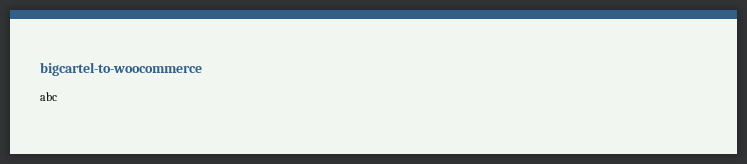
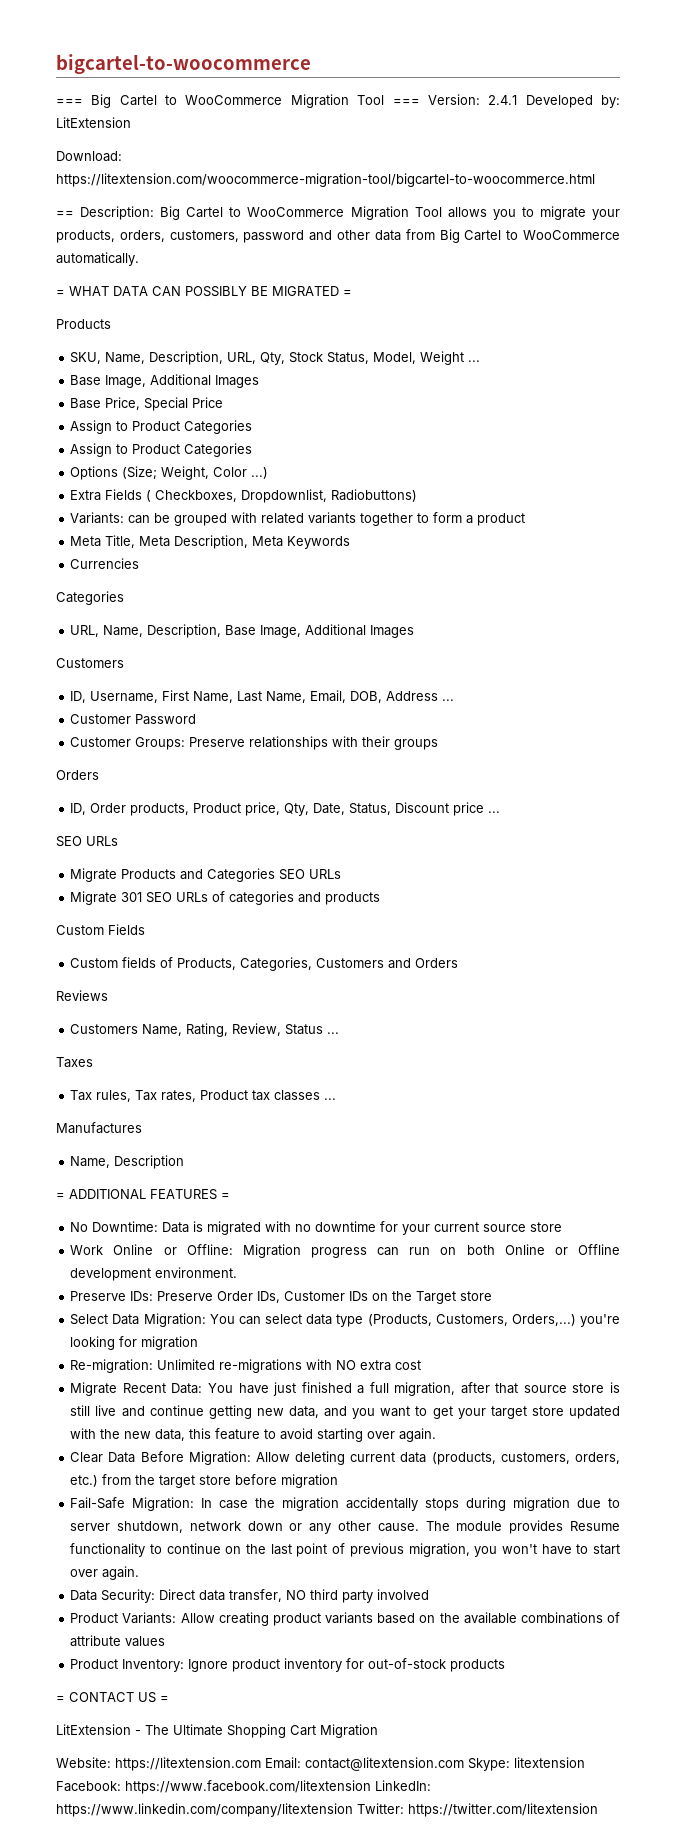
- abc
+ === Big Cartel to WooCommerce Migration Tool === Version: 2.4.1 Developed by: LitExtension
+ Download: https://litextension.com/woocommerce-migration-tool/bigcartel-to-woocommerce.html
+ == Description: Big Cartel to WooCommerce Migration Tool allows you to migrate your products, orders, customers, password and other data from Big Cartel to WooCommerce automatically.
+ = WHAT DATA CAN POSSIBLY BE MIGRATED =
+ Products
+ SKU, Name, Description, URL, Qty, Stock Status, Model, Weight ...
+ Base Image, Additional Images
+ Base Price, Special Price
+ Assign to Product Categories
+ Assign to Product Categories
+ Options (Size; Weight, Color ...)
+ Extra Fields ( Checkboxes, Dropdownlist, Radiobuttons)
+ Variants: can be grouped with related variants together to form a product
+ Meta Title, Meta Description, Meta Keywords
+ Currencies
+ Categories
+ URL, Name, Description, Base Image, Additional Images
+ Customers
+ ID, Username, First Name, Last Name, Email, DOB, Address ...
+ Customer Password
+ Customer Groups: Preserve relationships with their groups
+ Orders
+ ID, Order products, Product price, Qty, Date, Status, Discount price ...
+ SEO URLs
+ Migrate Products and Categories SEO URLs
+ Migrate 301 SEO URLs of categories and products
+ Custom Fields
+ Custom fields of Products, Categories, Customers and Orders
+ Reviews
+ Customers Name, Rating, Review, Status ...
+ Taxes
+ Tax rules, Tax rates, Product tax classes ...
+ Manufactures
+ Name, Description
+ = ADDITIONAL FEATURES =
+ No Downtime: Data is migrated with no downtime for your current source store
+ Work Online or Offline: Migration progress can run on both Online or Offline development environment.
+ Preserve IDs: Preserve Order IDs, Customer IDs on the Target store
+ Select Data Migration: You can select data type (Products, Customers, Orders,...) you're looking for migration
+ Re-migration: Unlimited re-migrations with NO extra cost
+ Migrate Recent Data: You have just finished a full migration, after that source store is still live and continue getting new data, and you want to get your target store updated with the new data, this feature to avoid starting over again.
+ Clear Data Before Migration: Allow deleting current data (products, customers, orders, etc.) from the target store before migration
+ Fail-Safe Migration: In case the migration accidentally stops during migration due to server shutdown, network down or any other cause. The module provides Resume functionality to continue on the last point of previous migration, you won't have to start over again.
+ Data Security: Direct data transfer, NO third party involved
+ Product Variants: Allow creating product variants based on the available combinations of attribute values
+ Product Inventory: Ignore product inventory for out-of-stock products
+ = CONTACT US =
+ LitExtension - The Ultimate Shopping Cart Migration
+ Website: https://litextension.com Email: contact@litextension.com Skype: litextension Facebook: https://www.facebook.com/litextension LinkedIn: https://www.linkedin.com/company/litextension Twitter: https://twitter.com/litextension

